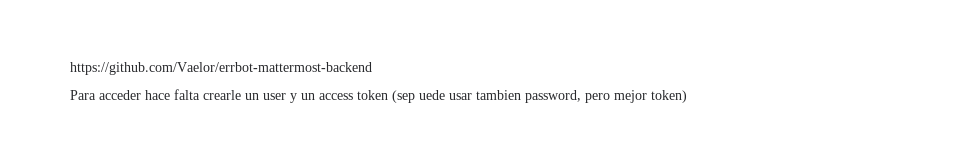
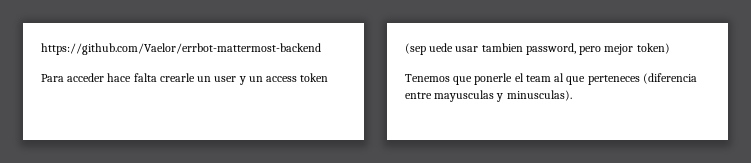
+ Tenemos que ponerle el team al que perteneces (diferencia entre mayusculas y minusculas).

